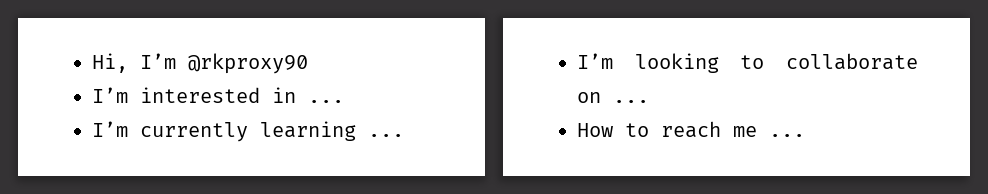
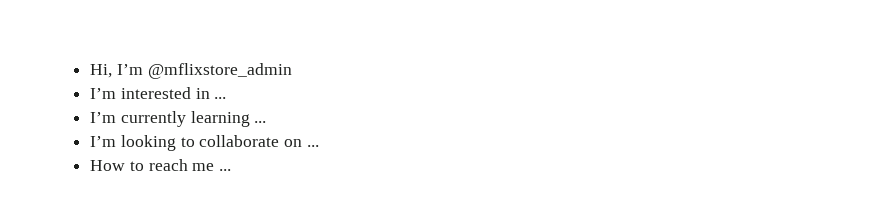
- Hi, I’m @rkproxy90
+ Hi, I’m @mflixstore_admin

